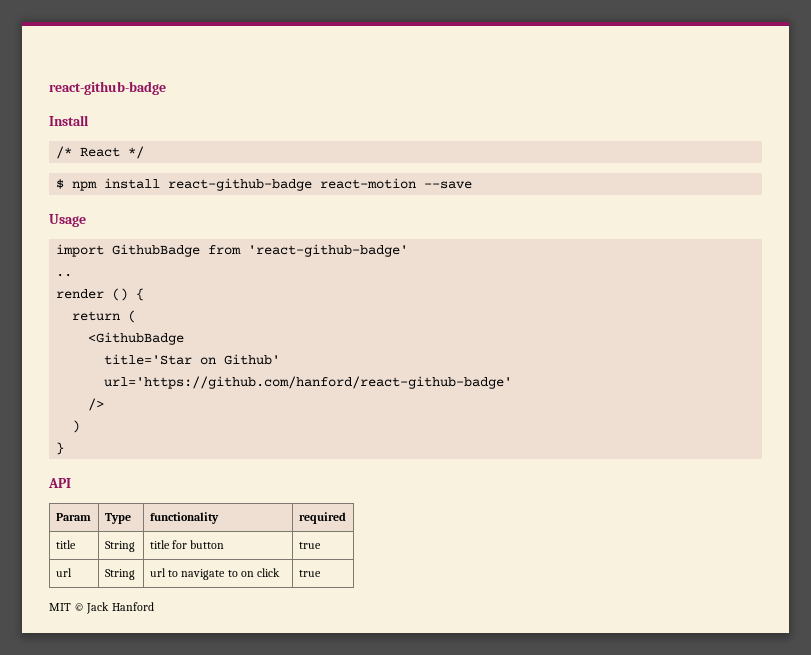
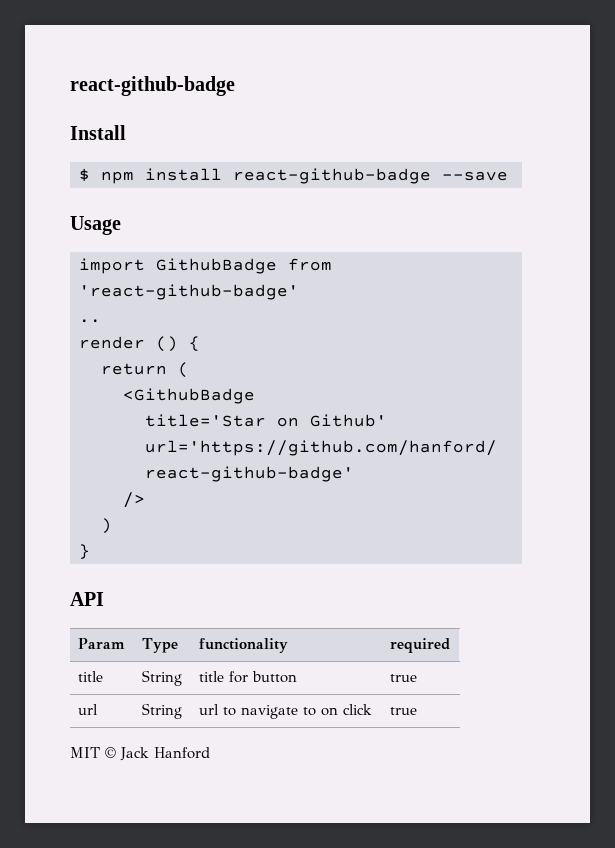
- /* React */
- $ npm install react-github-badge react-motion --save
+ $ npm install react-github-badge --save

